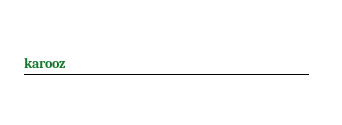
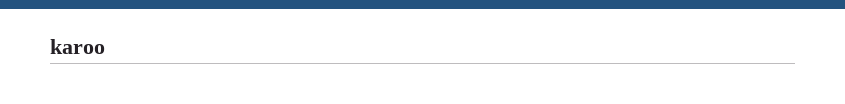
- karooz
+ karoo

